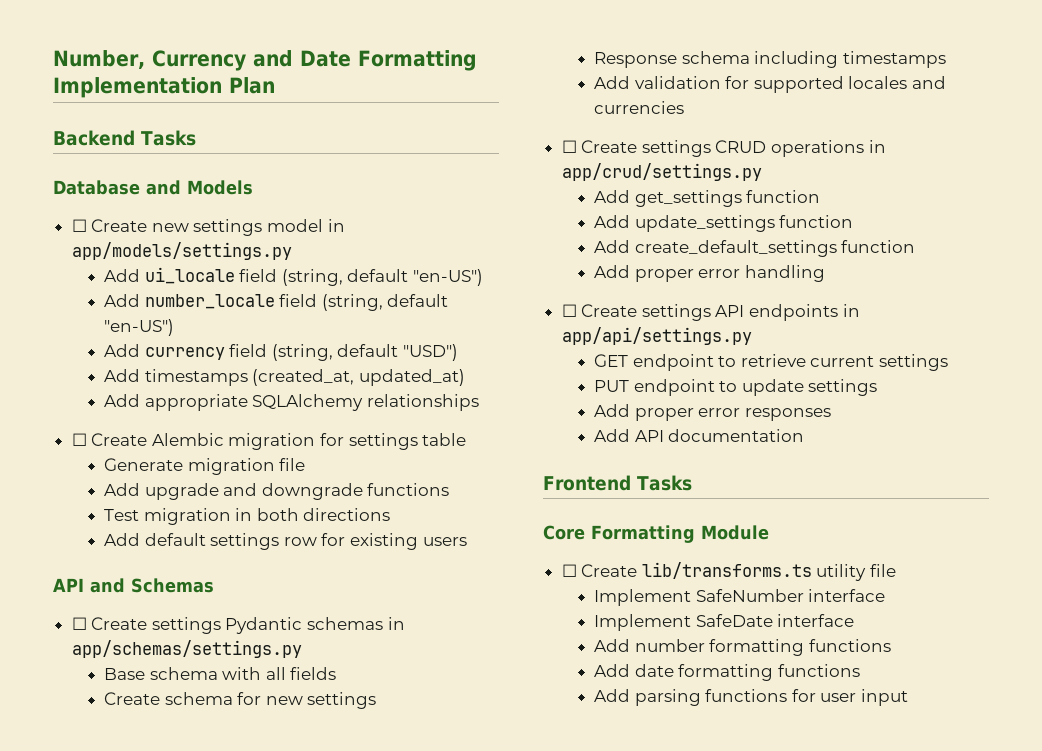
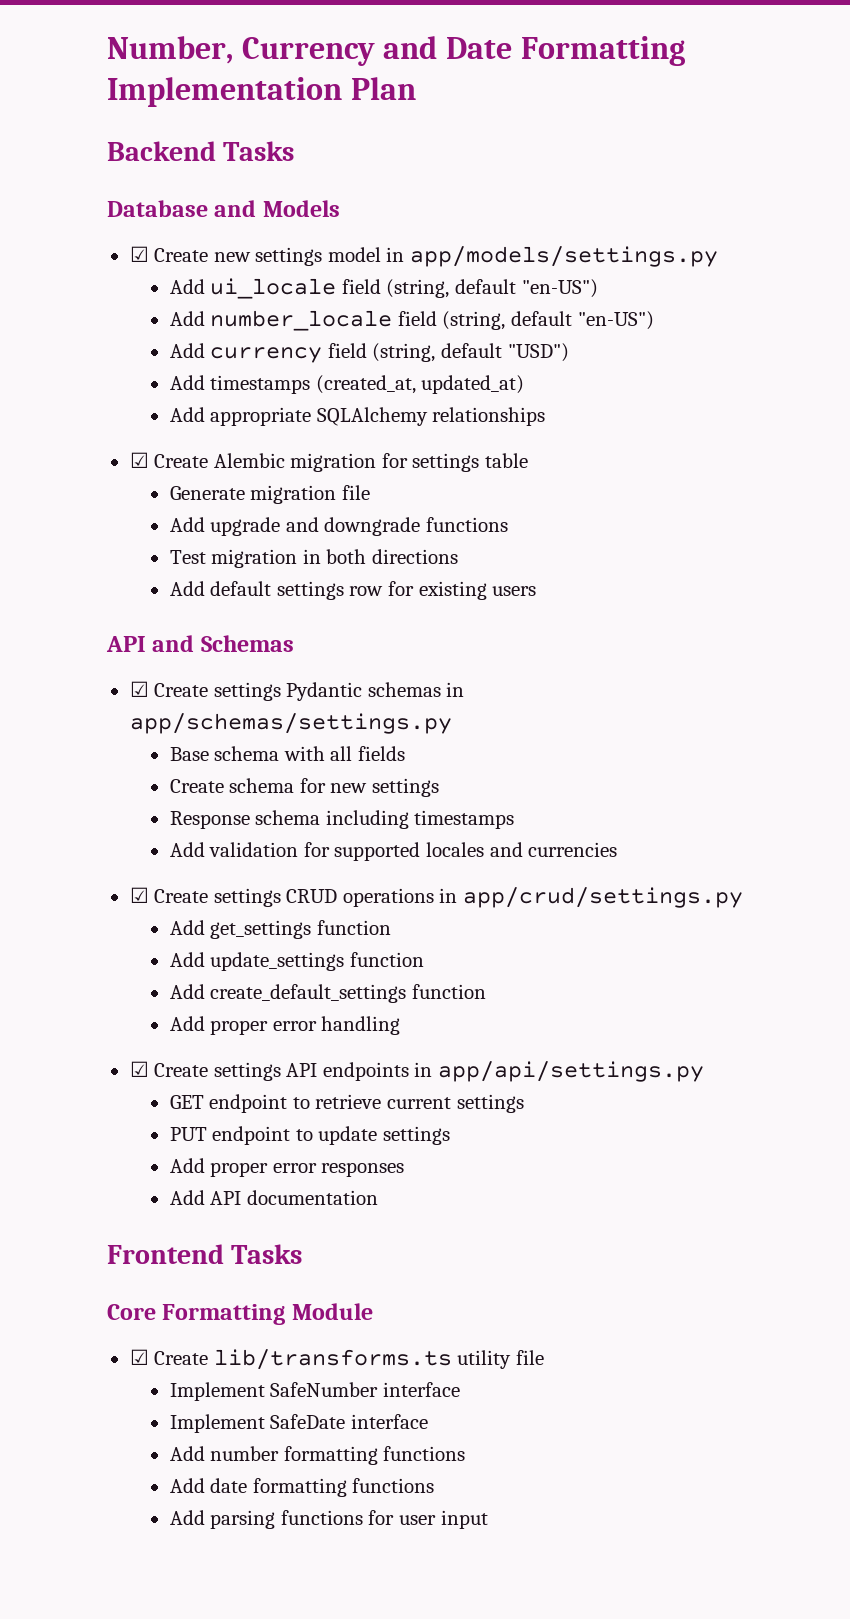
- ☐ Create new settings model in app/models/settings.py
+ ☑ Create new settings model in app/models/settings.py
- ☐ Create Alembic migration for settings table
+ ☑ Create Alembic migration for settings table
- ☐ Create settings Pydantic schemas in app/schemas/settings.py
+ ☑ Create settings Pydantic schemas in app/schemas/settings.py
- ☐ Create settings CRUD operations in app/crud/settings.py
+ ☑ Create settings CRUD operations in app/crud/settings.py
- ☐ Create settings API endpoints in app/api/settings.py
+ ☑ Create settings API endpoints in app/api/settings.py
- ☐ Create lib/transforms.ts utility file
+ ☑ Create lib/transforms.ts utility file

